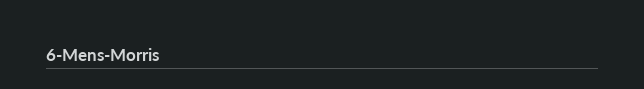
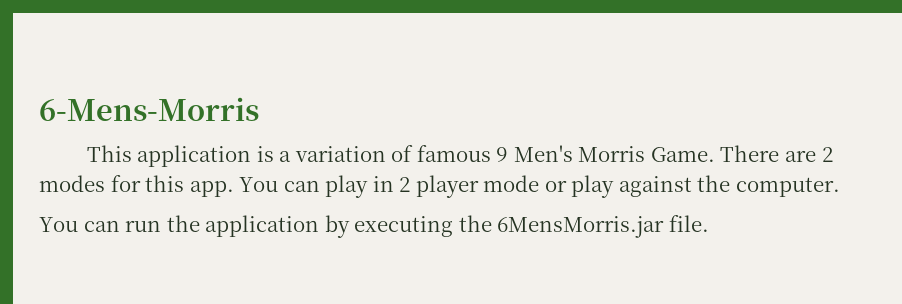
+ This application is a variation of famous 9 Men's Morris Game. There are 2 modes for this app. You can play in 2 player mode or play against the computer.
+ You can run the application by executing the 6MensMorris.jar file.

